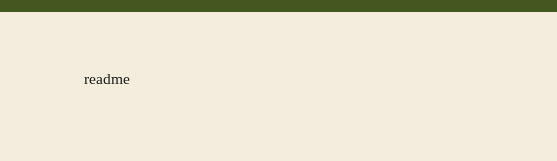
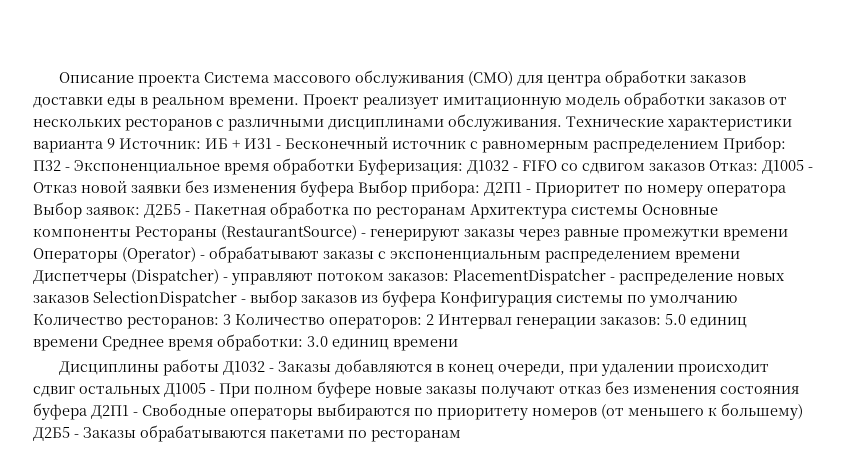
- readme
+ Описание проекта Система массового обслуживания (СМО) для центра обработки заказов доставки еды в реальном времени. Проект реализует имитационную модель обработки заказов от нескольких ресторанов с различными дисциплинами обслуживания. Технические характеристики варианта 9 Источник: ИБ + И31 - Бесконечный источник с равномерным распределением Прибор: П32 - Экспоненциальное время обработки Буферизация: Д1032 - FIFO со сдвигом заказов Отказ: Д1005 - Отказ новой заявки без изменения буфера Выбор прибора: Д2П1 - Приоритет по номеру оператора Выбор заявок: Д2Б5 - Пакетная обработка по ресторанам Архитектура системы Основные компоненты Рестораны (RestaurantSource) - генерируют заказы через равные промежутки времени Операторы (Operator) - обрабатывают заказы с экспоненциальным распределением времени Диспетчеры (Dispatcher) - управляют потоком заказов: PlacementDispatcher - распределение новых заказов SelectionDispatcher - выбор заказов из буфера Конфигурация системы по умолчанию Количество ресторанов: 3 Количество операторов: 2 Интервал генерации заказов: 5.0 единиц времени Среднее время обработки: 3.0 единиц времени
+ Дисциплины работы Д1032 - Заказы добавляются в конец очереди, при удалении происходит сдвиг остальных Д1005 - При полном буфере новые заказы получают отказ без изменения состояния буфера Д2П1 - Свободные операторы выбираются по приоритету номеров (от меньшего к большему) Д2Б5 - Заказы обрабатываются пакетами по ресторанам

